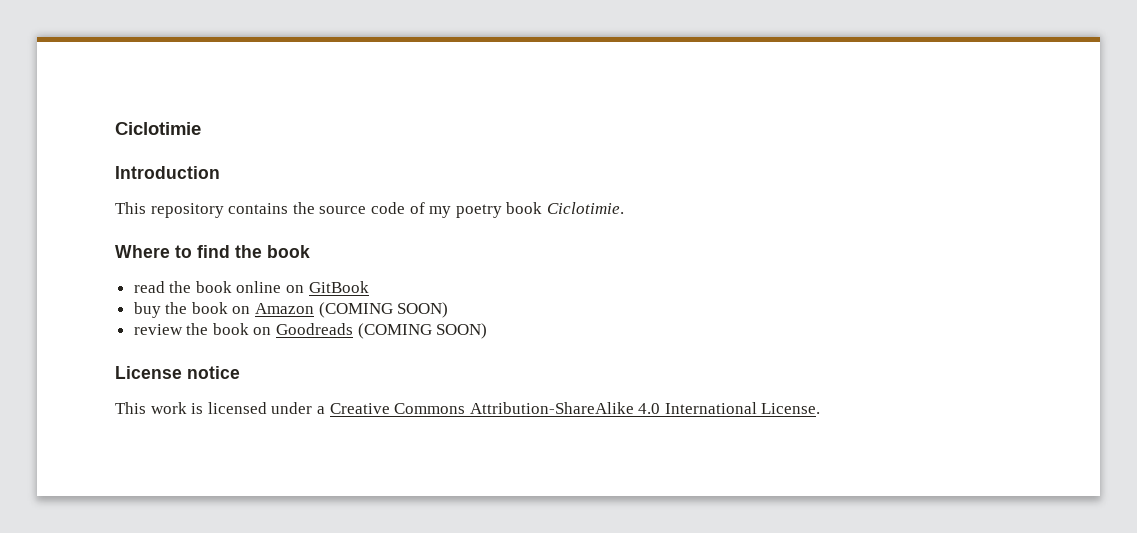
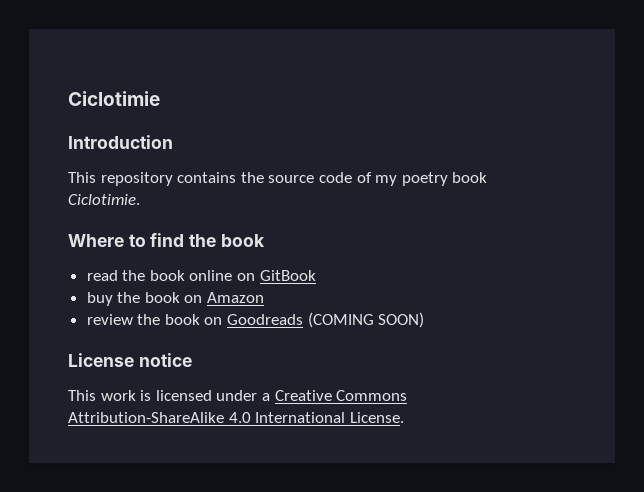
- buy the book on Amazon (COMING SOON)
+ buy the book on Amazon

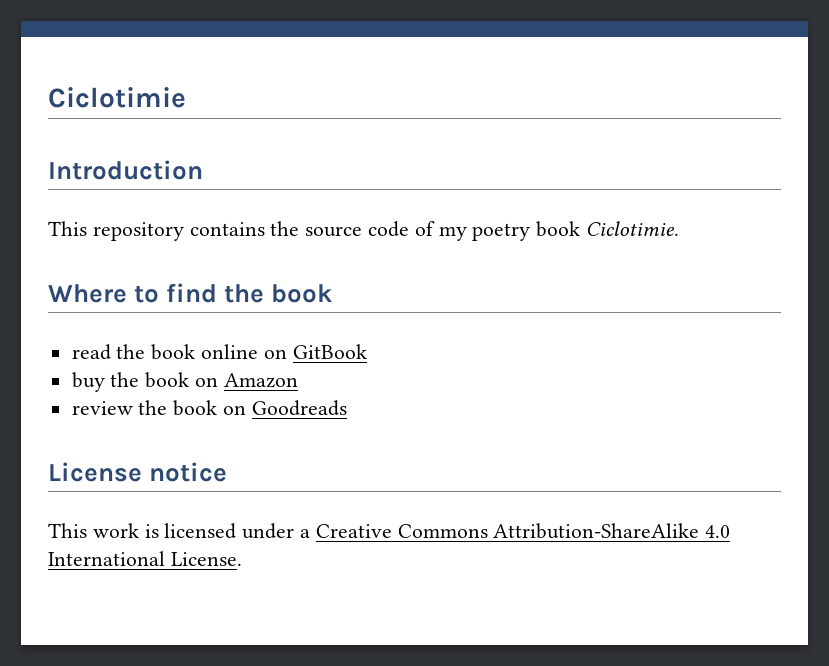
- review the book on Goodreads (COMING SOON)
+ review the book on Goodreads

